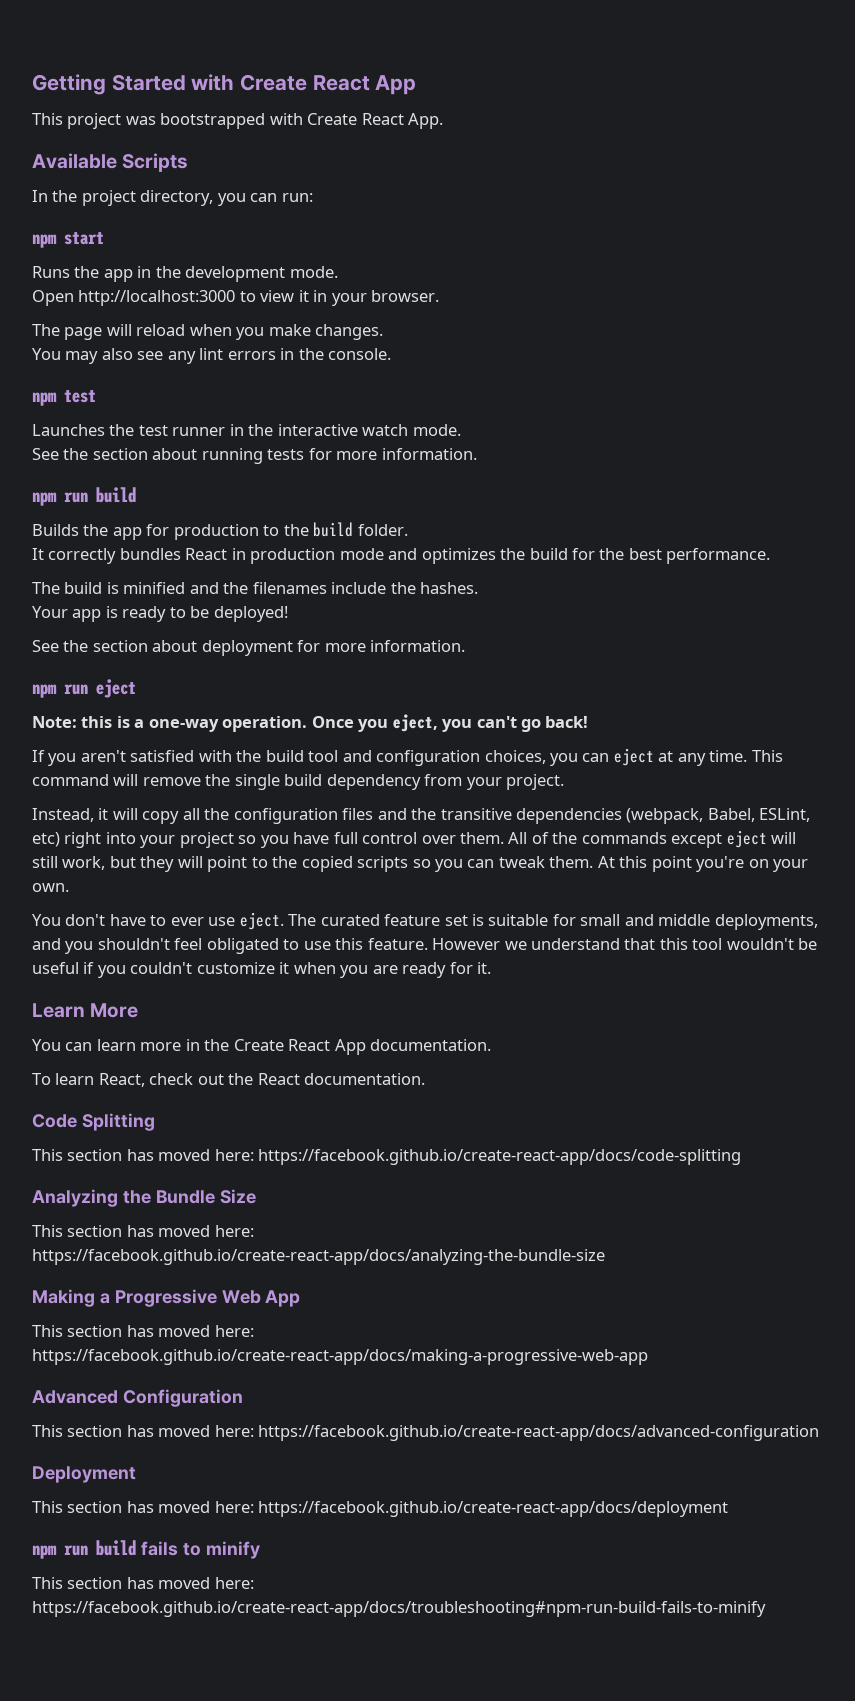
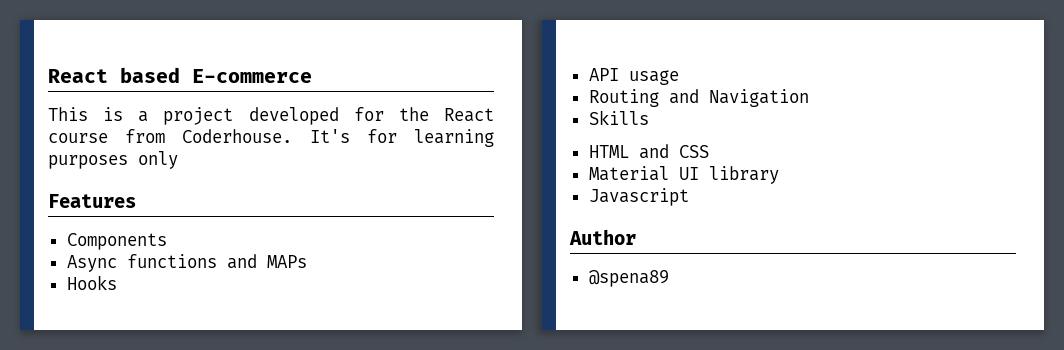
- Getting Started with Create React App
- This project was bootstrapped with Create React App.
- Available Scripts
- In the project directory, you can run:
- npm start
- Runs the app in the development mode.
- Open http://localhost:3000 to view it in your browser.
- The page will reload when you make changes.
- You may also see any lint errors in the console.
- npm test
- Launches the test runner in the interactive watch mode.
- See the section about running tests for more information.
- npm run build
- Builds the app for production to the build folder.
- It correctly bundles React in production mode and optimizes the build for the best performance.
- The build is minified and the filenames include the hashes.
- Your app is ready to be deployed!
- See the section about deployment for more information.
- npm run eject
- Note: this is a one-way operation. Once you eject, you can't go back!
- If you aren't satisfied with the build tool and configuration choices, you can eject at any time. This command will remove the single build dependency from your project.
- Instead, it will copy all the configuration files and the transitive dependencies (webpack, Babel, ESLint, etc) right into your project so you have full control over them. All of the commands except eject will still work, but they will point to the copied scripts so you can tweak them. At this point you're on your own.
- You don't have to ever use eject. The curated feature set is suitable for small and middle deployments, and you shouldn't feel obligated to use this feature. However we understand that this tool wouldn't be useful if you couldn't customize it when you are ready for it.
- Learn More
- You can learn more in the Create React App documentation.
- To learn React, check out the React documentation.
- Code Splitting
- This section has moved here: https://facebook.github.io/create-react-app/docs/code-splitting
- Analyzing the Bundle Size
- This section has moved here: https://facebook.github.io/create-react-app/docs/analyzing-the-bundle-size
- Making a Progressive Web App
- This section has moved here: https://facebook.github.io/create-react-app/docs/making-a-progressive-web-app
- Advanced Configuration
- This section has moved here: https://facebook.github.io/create-react-app/docs/advanced-configuration
- Deployment
- This section has moved here: https://facebook.github.io/create-react-app/docs/deployment
- npm run build fails to minify
- This section has moved here: https://facebook.github.io/create-react-app/docs/troubleshooting#npm-run-build-fails-to-minify
+ React based E-commerce
+ This is a project developed for the React course from Coderhouse. It's for learning purposes only
+ Features
+ Components
+ Async functions and MAPs
+ Hooks
+ API usage
+ Routing and Navigation
+ Skills
+ HTML and CSS
+ Material UI library
+ Javascript
+ Author
+ @spena89

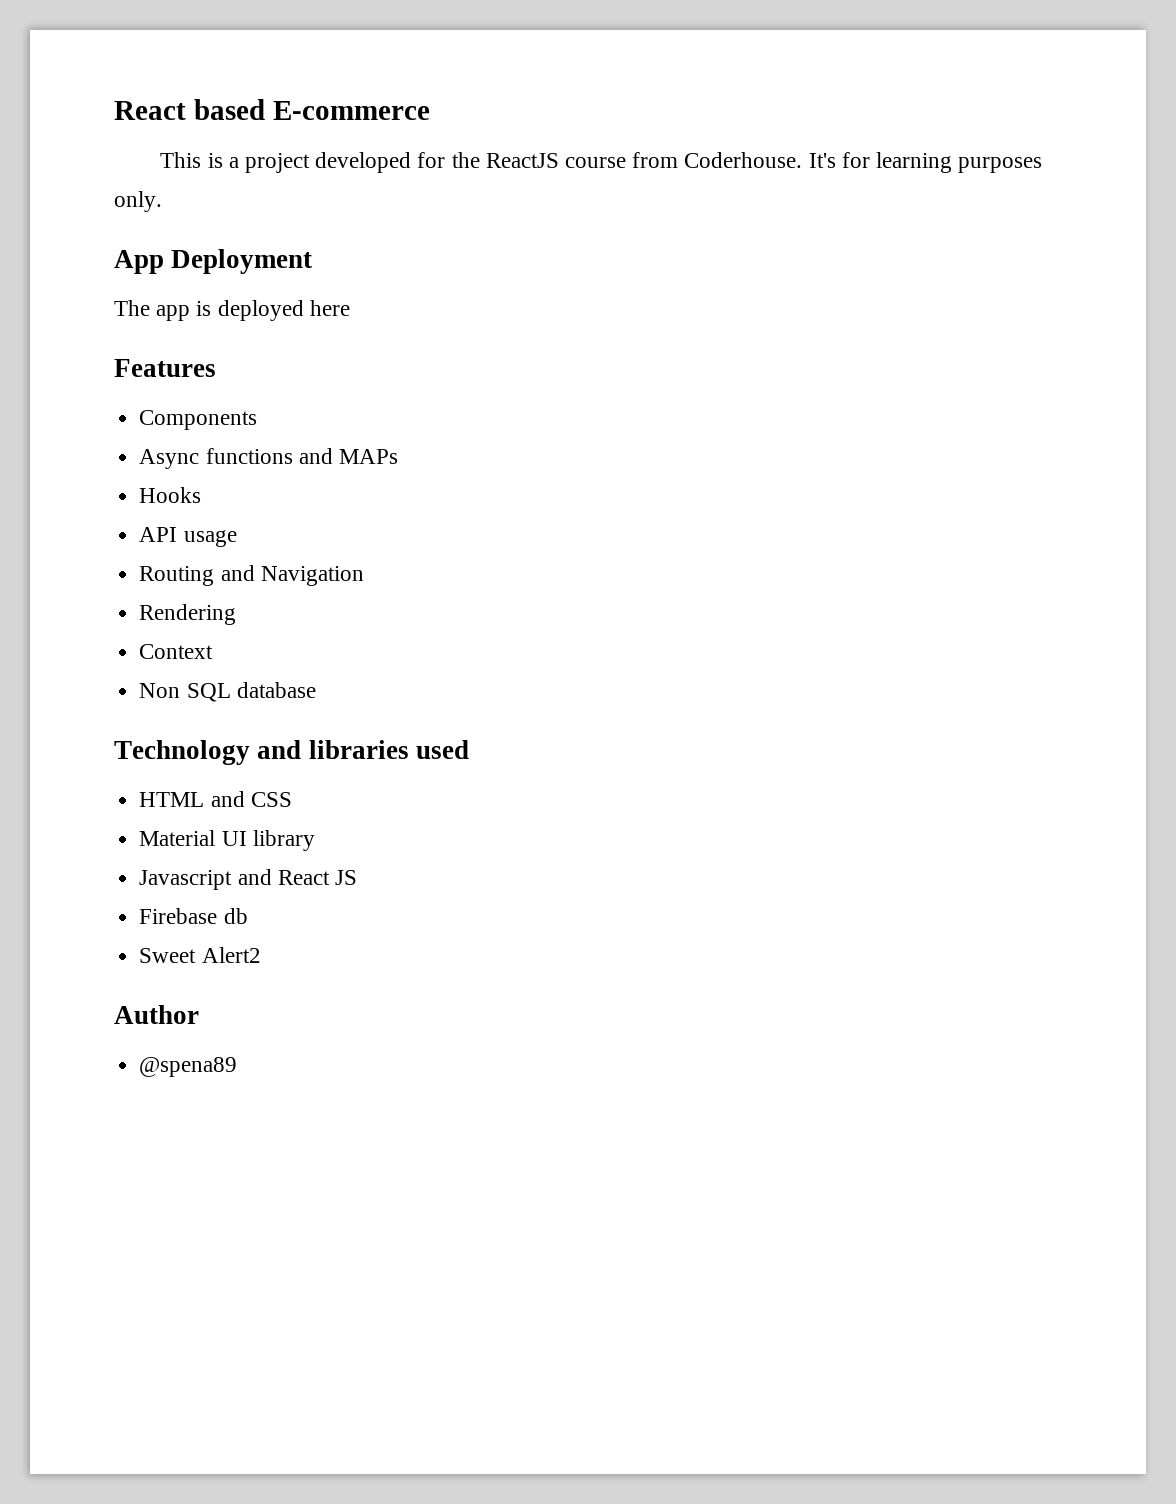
- This is a project developed for the React course from Coderhouse.
+ This is a project developed for the ReactJS course from Coderhouse.
- It's for learning purposes only
+ It's for learning purposes only.
+ App Deployment
+ The app is deployed here
- Skills
+ Rendering
+ Context
+ Non SQL database
+ Technology and libraries used
- Javascript
+ Javascript and React JS
+ Firebase db
+ Sweet Alert2

